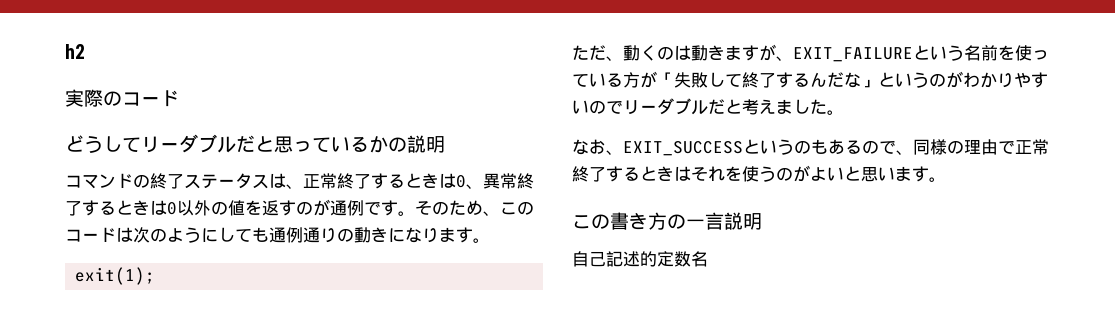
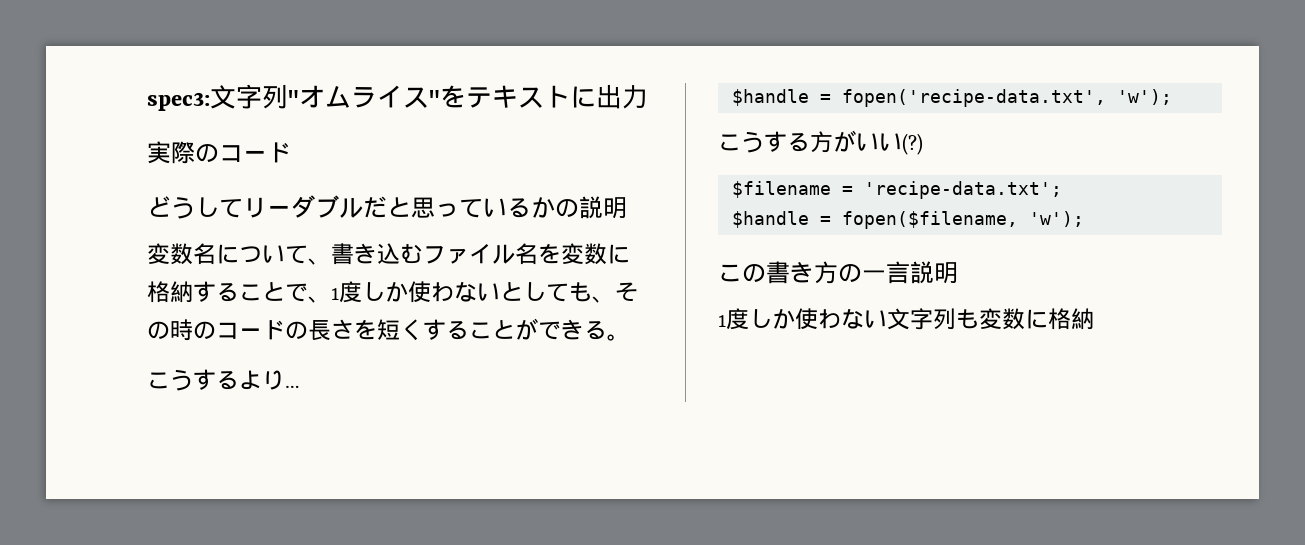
- h2
+ spec3:文字列"オムライス"をテキストに出力
- コマンドの終了ステータスは、正常終了するときは0、異常終了するときは0以外の値を返すのが通例です。そのため、このコードは次のようにしても通例通りの動きになります。
- exit(1);
- ただ、動くのは動きますが、EXIT_FAILUREという名前を使っている方が「失敗して終了するんだな」というのがわかりやすいのでリーダブルだと考えました。
- なお、EXIT_SUCCESSというのもあるので、同様の理由で正常終了するときはそれを使うのがよいと思います。
+ 変数名について、書き込むファイル名を変数に格納することで、1度しか使わないとしても、その時のコードの長さを短くすることができる。
+ こうするより…
+ $handle = fopen('recipe-data.txt', 'w');
+ こうする方がいい(?)
+ $filename = 'recipe-data.txt';
+ $handle = fopen($filename, 'w');
- 自己記述的定数名
+ 1度しか使わない文字列も変数に格納

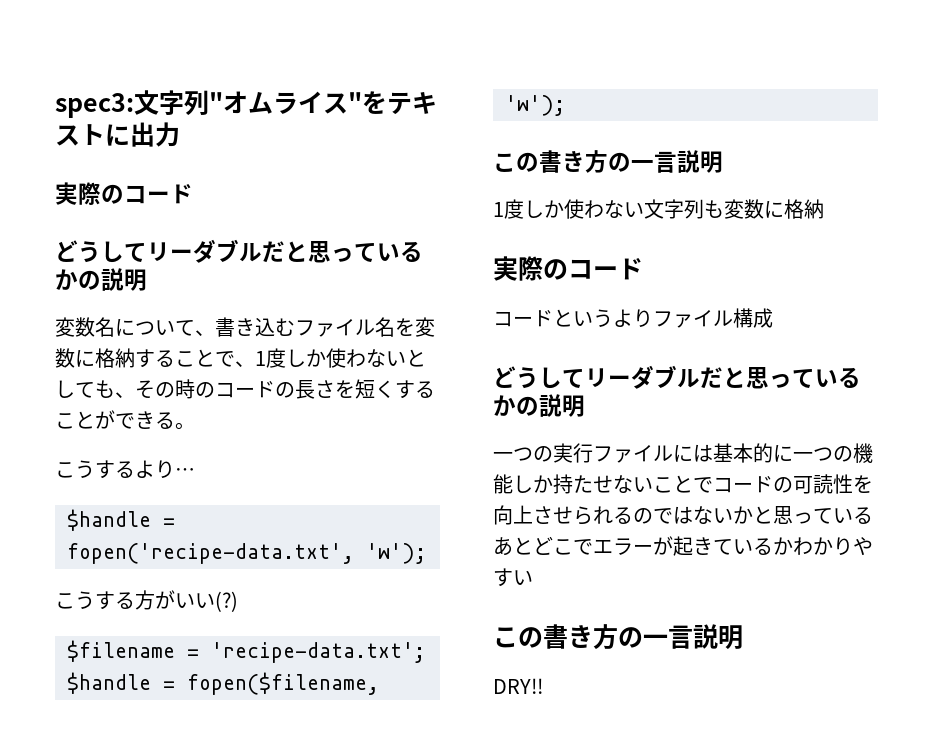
  1度しか使わない文字列も変数に格納
+ 実際のコード
+ コードというよりファイル構成
+ どうしてリーダブルだと思っているかの説明
+ 一つの実行ファイルには基本的に一つの機能しか持たせないことでコードの可読性を向上させられるのではないかと思っているあとどこでエラーが起きているかわかりやすい
+ この書き方の一言説明
+ DRY!!

